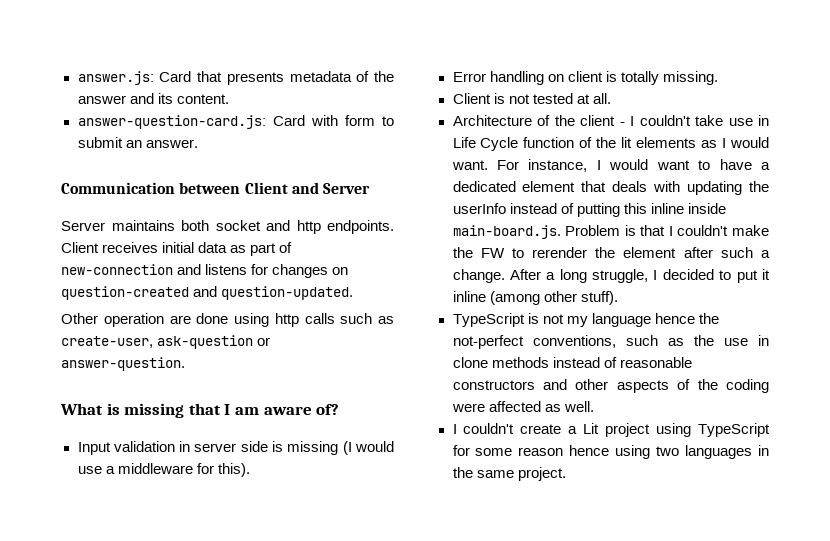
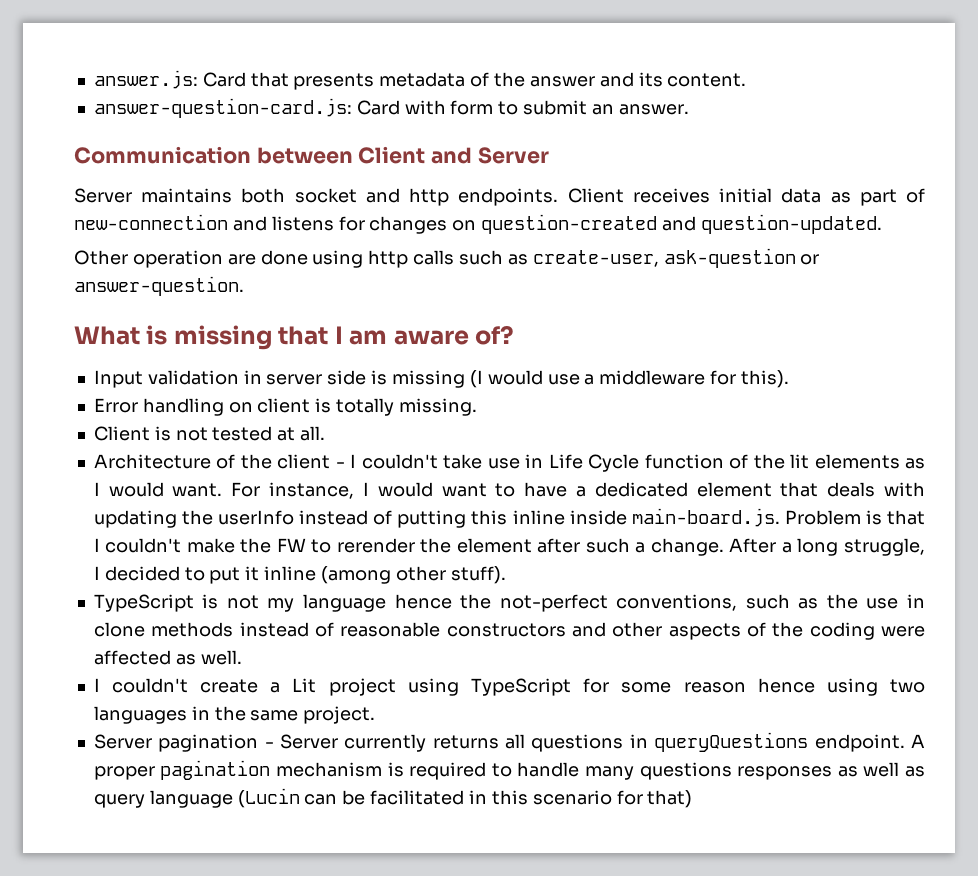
+ Server pagination - Server currently returns all questions in queryQuestions endpoint. A proper pagination mechanism is required to handle many questions responses as well as query language (Lucin can be facilitated in this scenario for that)

